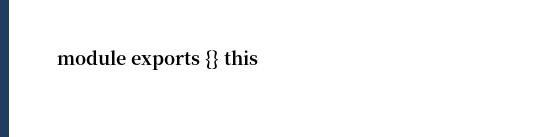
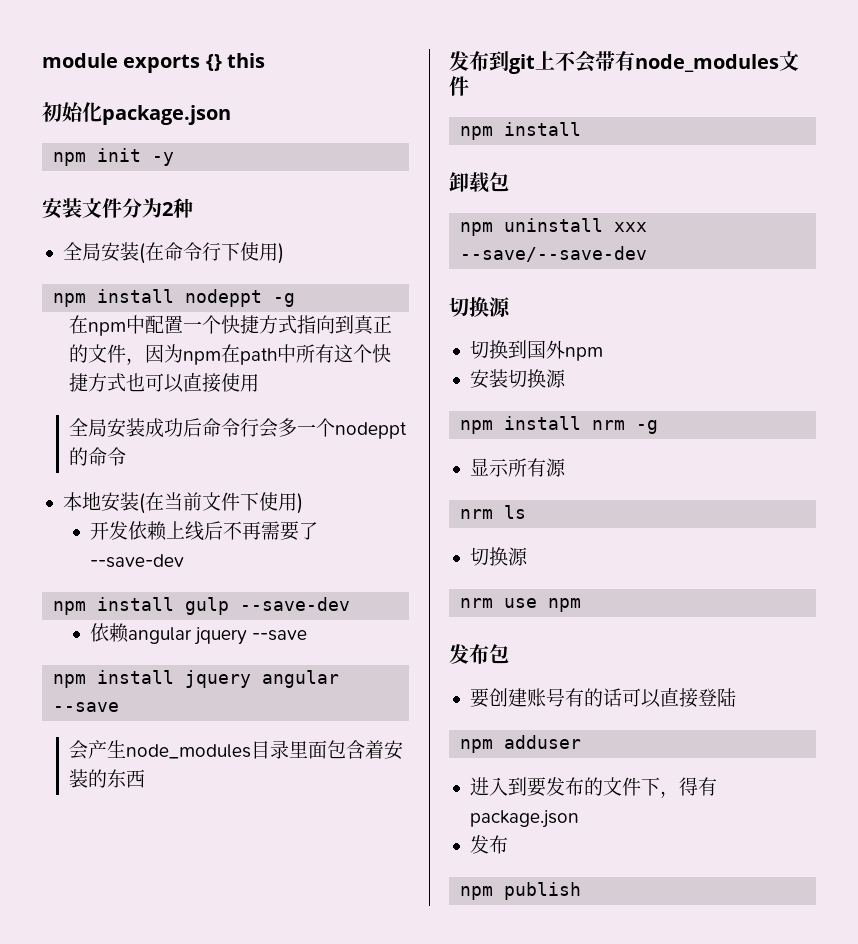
+ 初始化package.json
+ npm init -y
+ 安装文件分为2种
+ 全局安装(在命令行下使用)
+ npm install nodeppt -g
+ 在npm中配置一个快捷方式指向到真正的文件，因为npm在path中所有这个快捷方式也可以直接使用
+ 全局安装成功后命令行会多一个nodeppt的命令
+ 本地安装(在当前文件下使用)
+ 开发依赖上线后不再需要了--save-dev
+ npm install gulp --save-dev
+ 依赖angular jquery --save
+ npm install jquery angular --save
+ 会产生node_modules目录里面包含着安装的东西
+ 发布到git上不会带有node_modules文件
+ npm install
+ 卸载包
+ npm uninstall xxx --save/--save-dev
+ 切换源
+ 切换到国外npm
+ 安装切换源
+ npm install nrm -g
+ 显示所有源
+ nrm ls
+ 切换源
+ nrm use npm
+ 发布包
+ 要创建账号有的话可以直接登陆
+ npm adduser
+ 进入到要发布的文件下，得有package.json
+ 发布
+ npm publish

